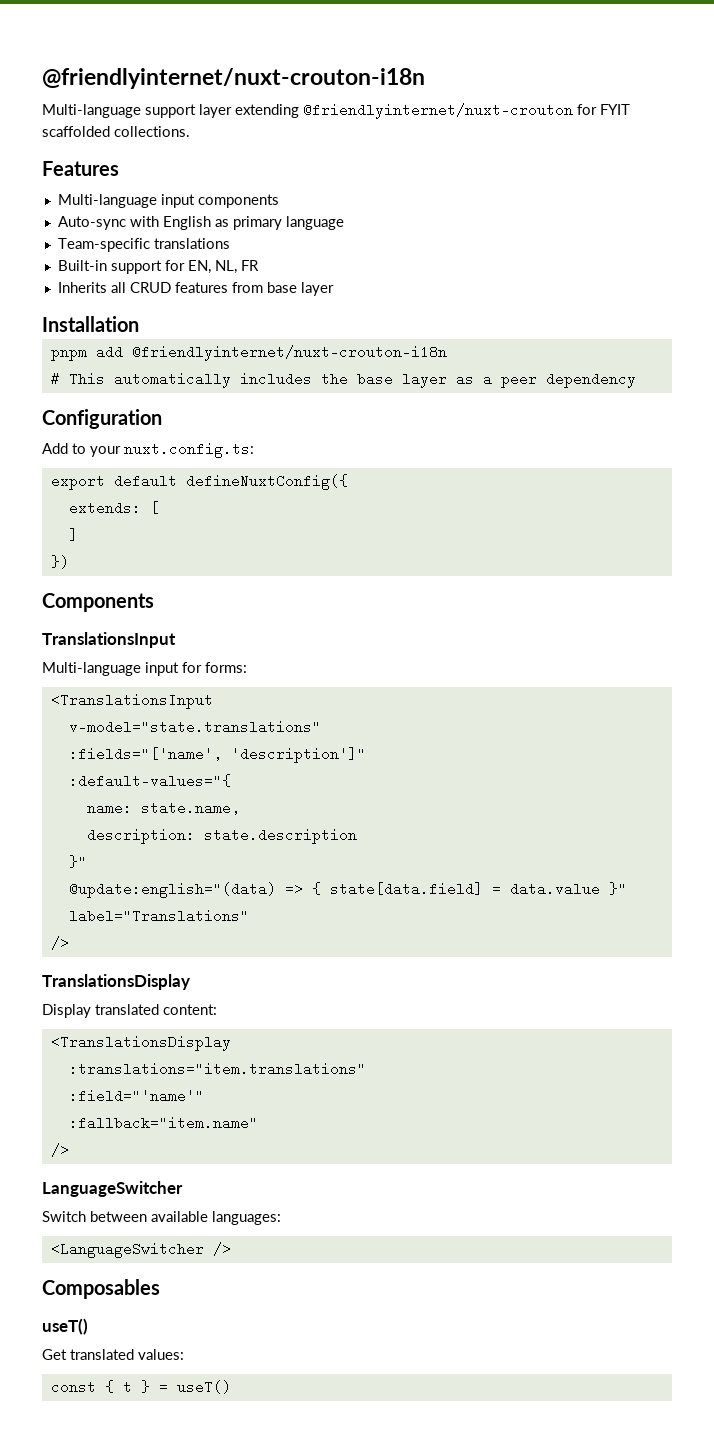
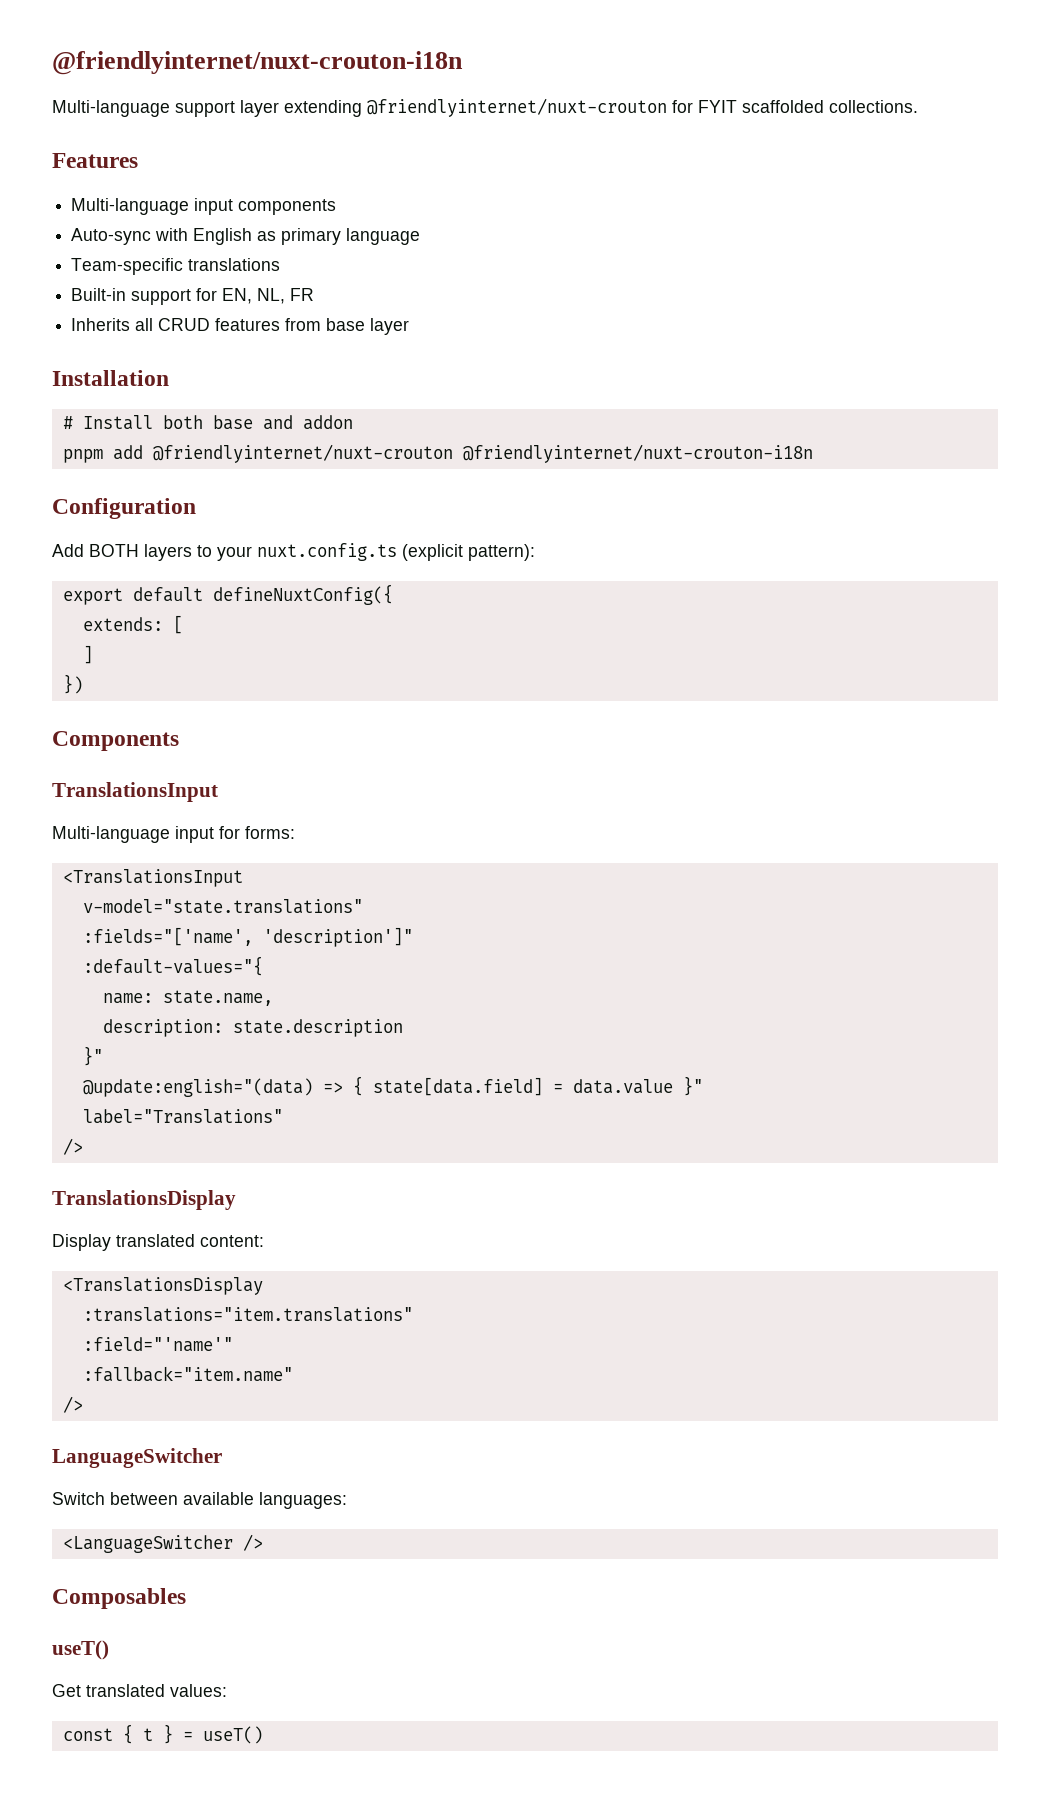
+ # Install both base and addon
- pnpm add @friendlyinternet/nuxt-crouton-i18n
- # This automatically includes the base layer as a peer dependency
+ pnpm add @friendlyinternet/nuxt-crouton @friendlyinternet/nuxt-crouton-i18n
  Configuration
- Add to your nuxt.config.ts:
+ Add BOTH layers to your nuxt.config.ts (explicit pattern):

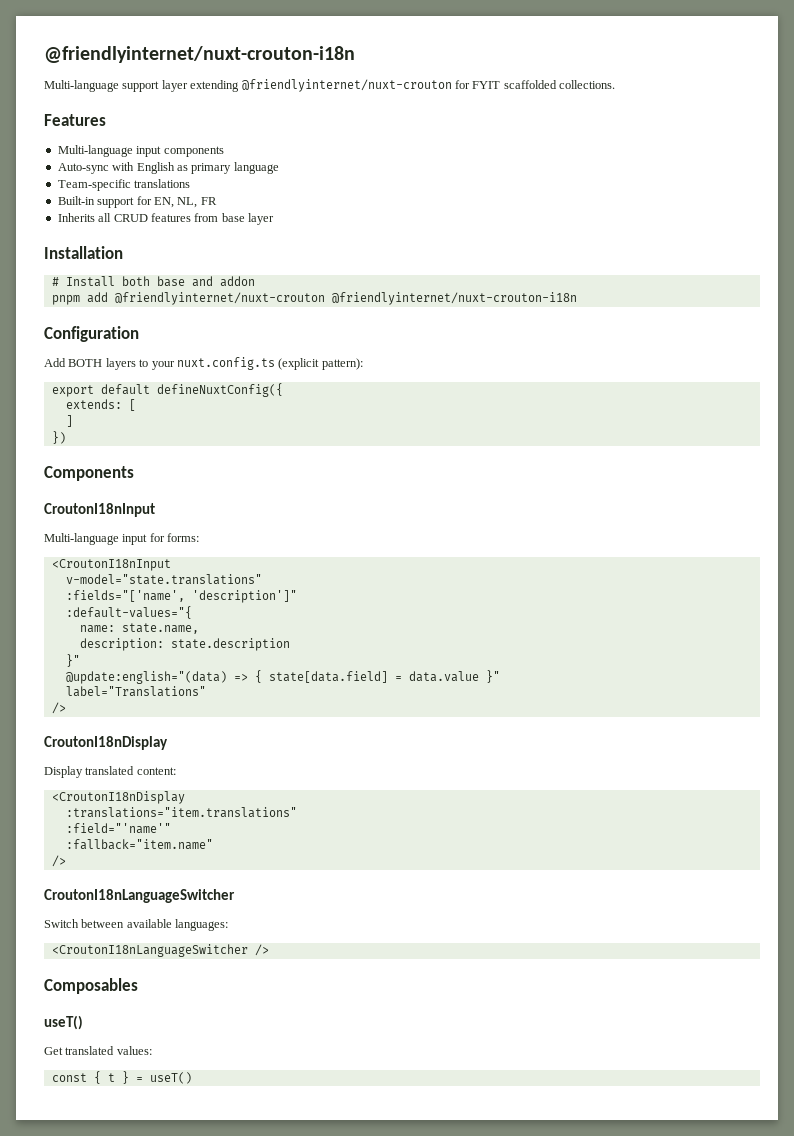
- TranslationsInput
+ CroutonI18nInput
- <TranslationsInput
+ <CroutonI18nInput
- TranslationsDisplay
+ CroutonI18nDisplay
- <TranslationsDisplay
+ <CroutonI18nDisplay
- LanguageSwitcher
+ CroutonI18nLanguageSwitcher
- <LanguageSwitcher />
+ <CroutonI18nLanguageSwitcher />

